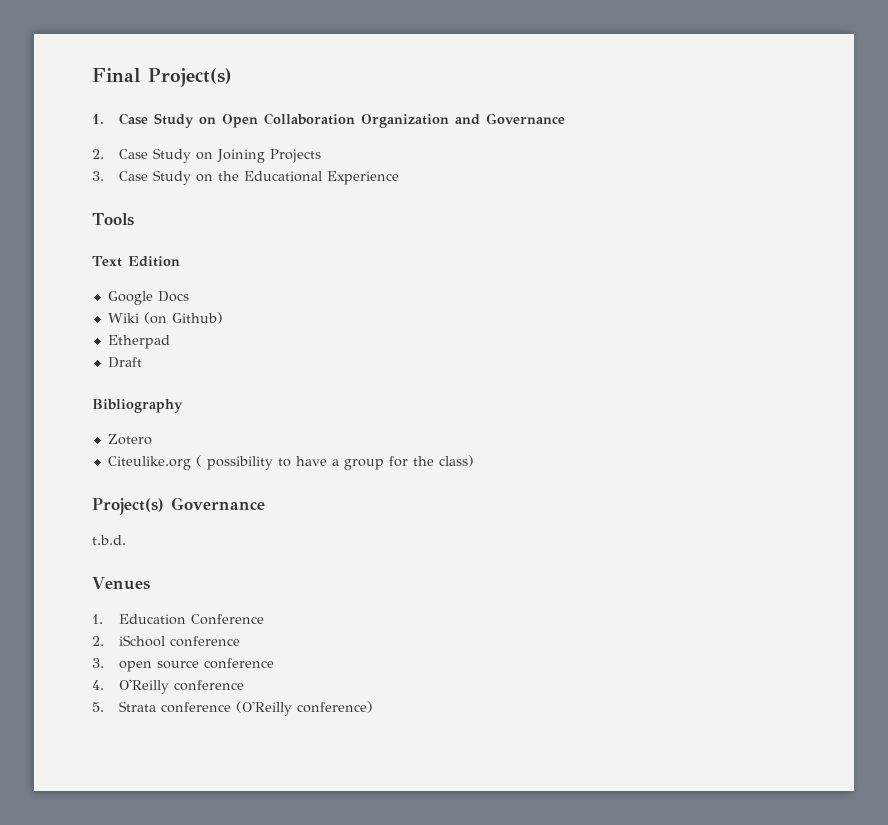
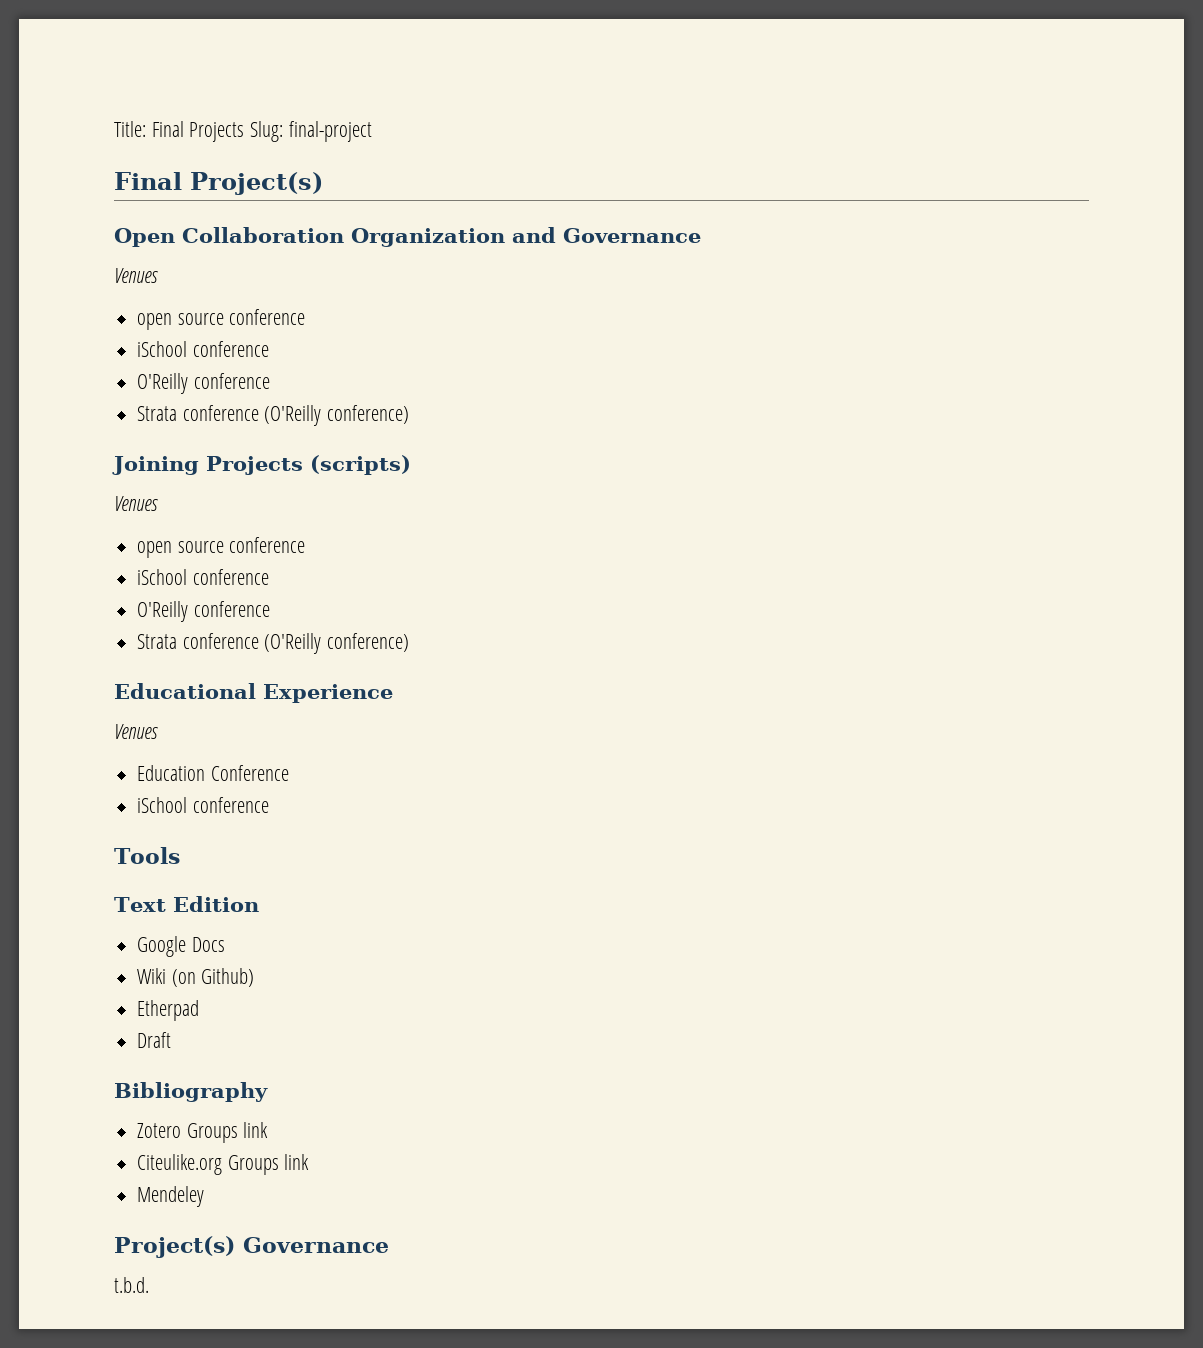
+ Title: Final Projects Slug: final-project
  Final Project(s)
- 1. Case Study on Open Collaboration Organization and Governance
- 2. Case Study on Joining Projects
- 3. Case Study on the Educational Experience
+ Open Collaboration Organization and Governance
+ Venues
+ open source conference
+ iSchool conference
+ O'Reilly conference
+ Strata conference (O'Reilly conference)
+ Joining Projects (scripts)
+ Venues
+ open source conference
+ iSchool conference
+ O'Reilly conference
+ Strata conference (O'Reilly conference)
+ Educational Experience
+ Venues
+ Education Conference
+ iSchool conference
- Zotero
+ Zotero Groups link
- Citeulike.org ( possibility to have a group for the class)
+ Citeulike.org Groups link
+ Mendeley
  Project(s) Governance
  t.b.d.
- Venues
- 1. Education Conference
- 2. iSchool conference
- 3. open source conference
- 4. O'Reilly conference
- 5. Strata conference (O'Reilly conference)

